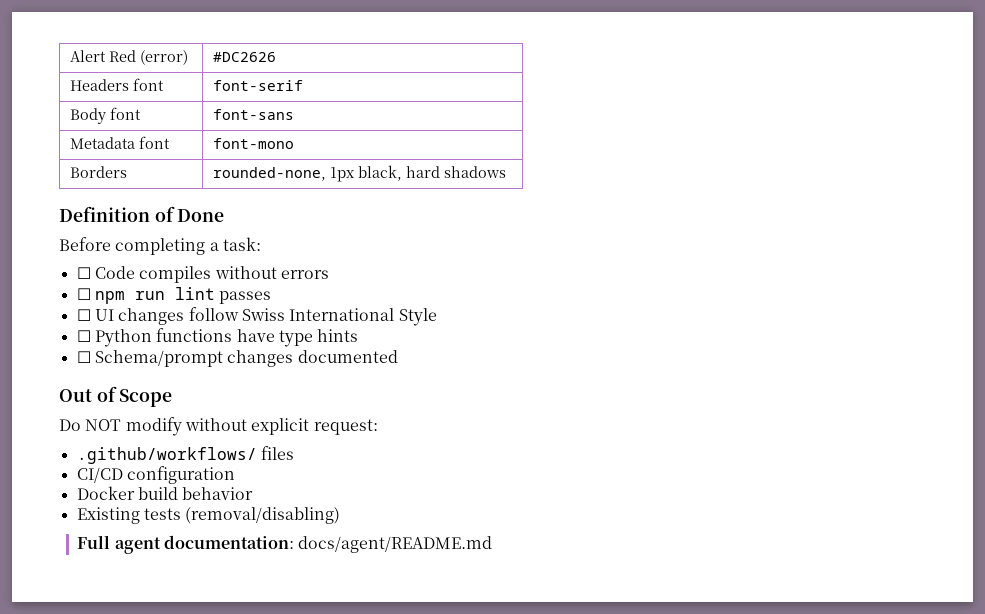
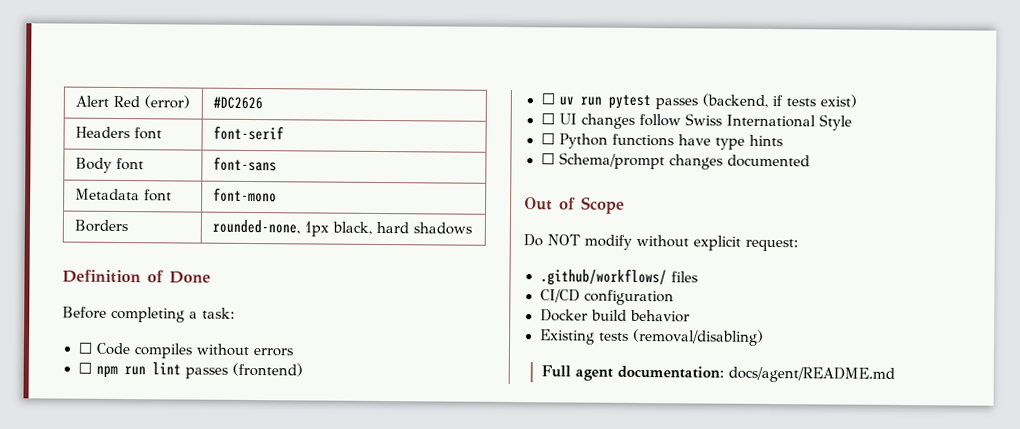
- ☐ npm run lint passes
+ ☐ npm run lint passes (frontend)
+ ☐ uv run pytest passes (backend, if tests exist)

